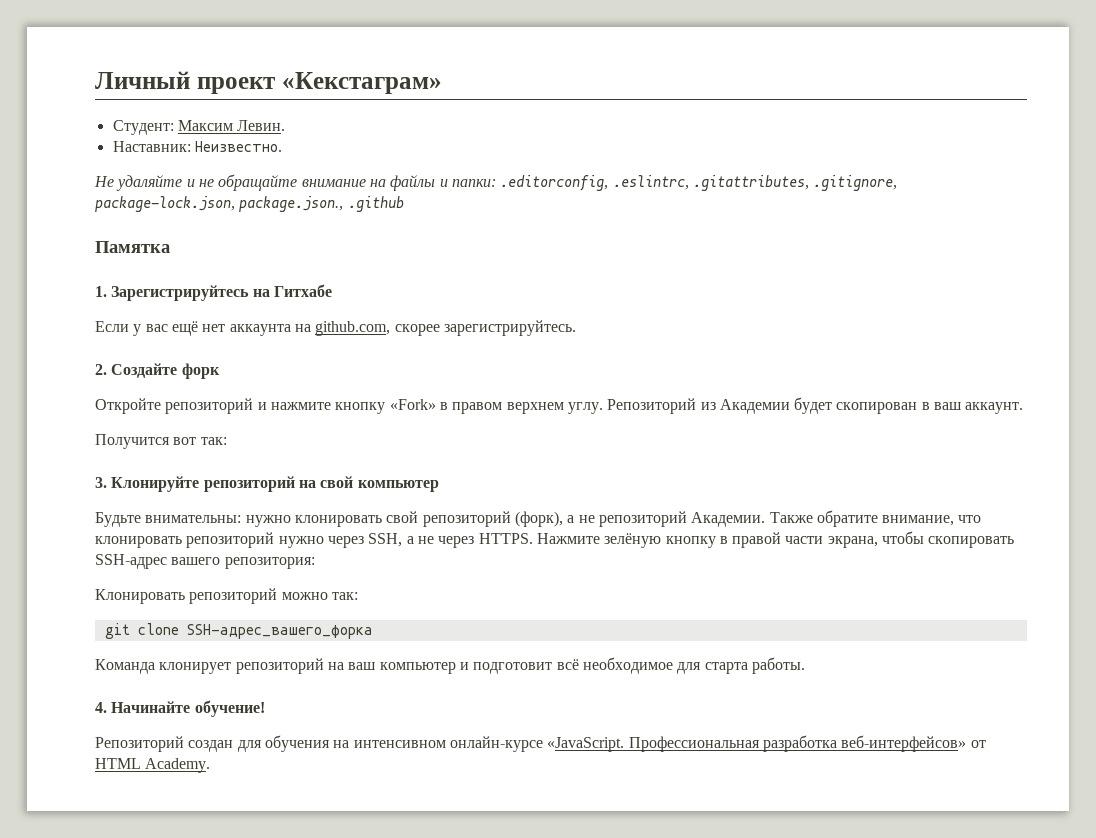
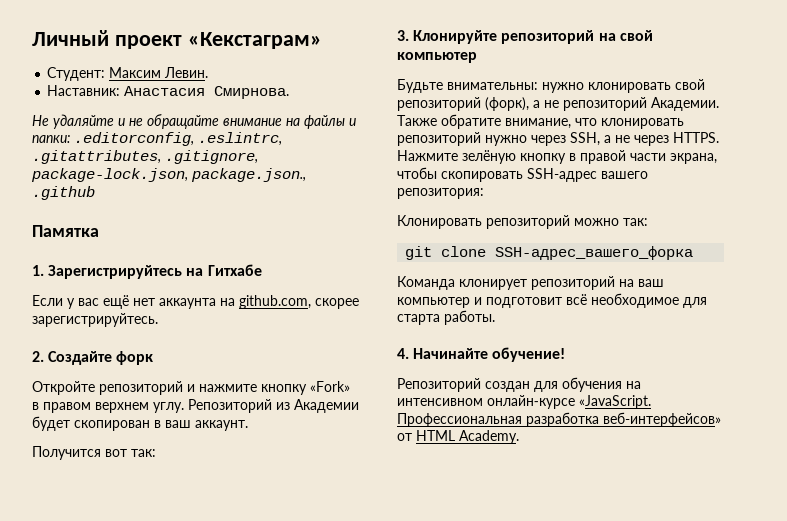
- Наставник: Неизвестно.
+ Наставник: Анастасия Смирнова.

